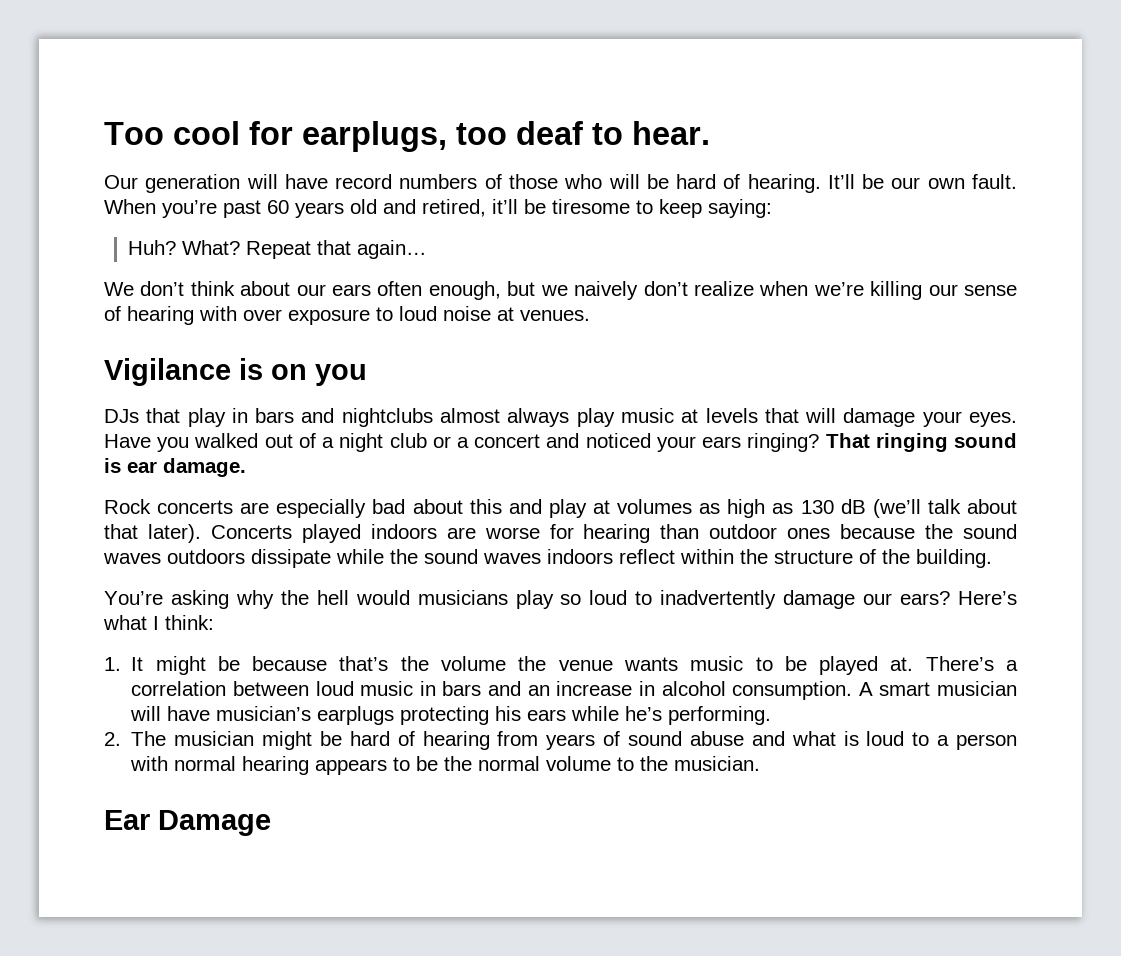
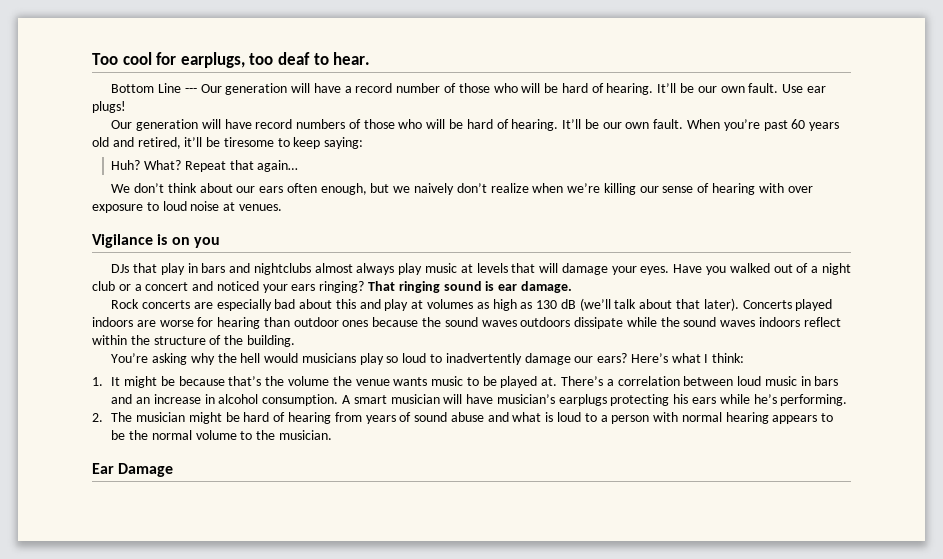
+ Bottom Line --- Our generation will have a record number of those who will be hard of hearing. It’ll be our own fault. Use ear plugs!

